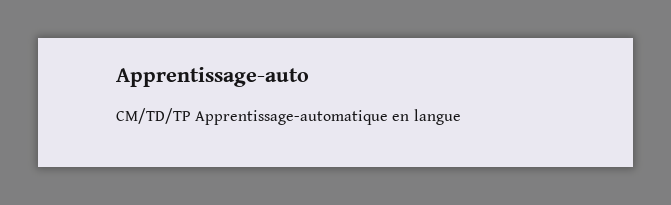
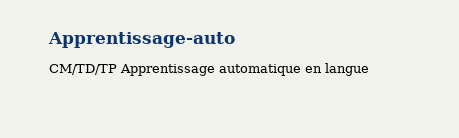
- CM/TD/TP Apprentissage-automatique en langue
+ CM/TD/TP Apprentissage automatique en langue

